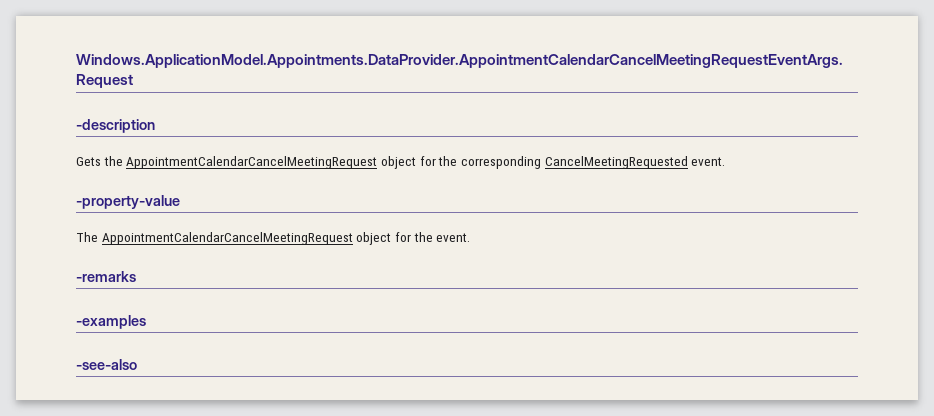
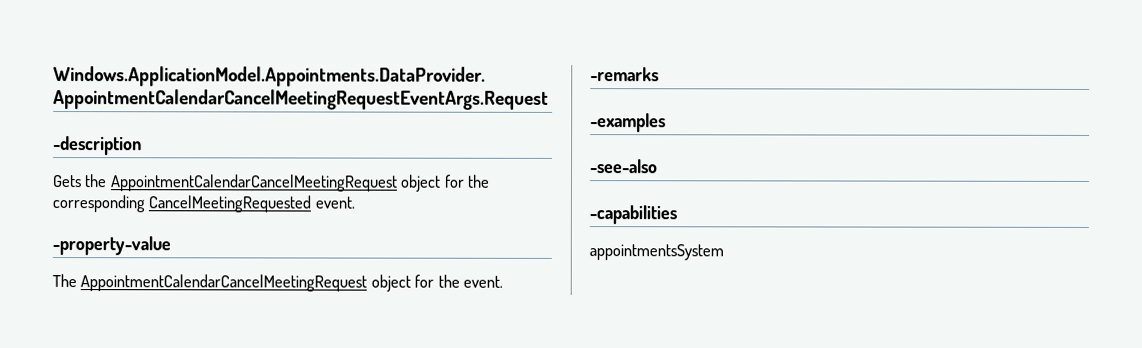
+ -capabilities
+ appointmentsSystem

